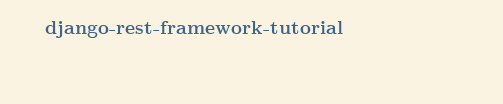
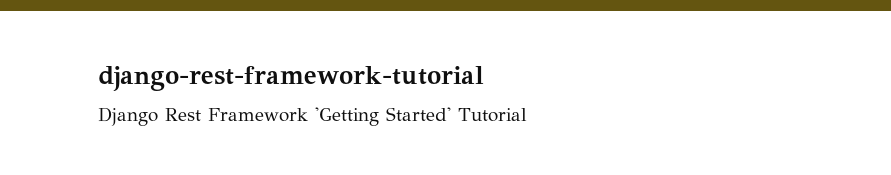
+ Django Rest Framework 'Getting Started' Tutorial

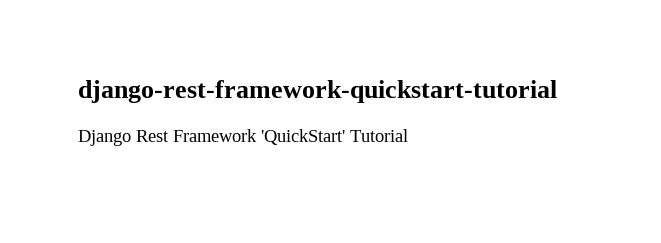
- django-rest-framework-tutorial
+ django-rest-framework-quickstart-tutorial
- Django Rest Framework 'Getting Started' Tutorial
+ Django Rest Framework 'QuickStart' Tutorial

